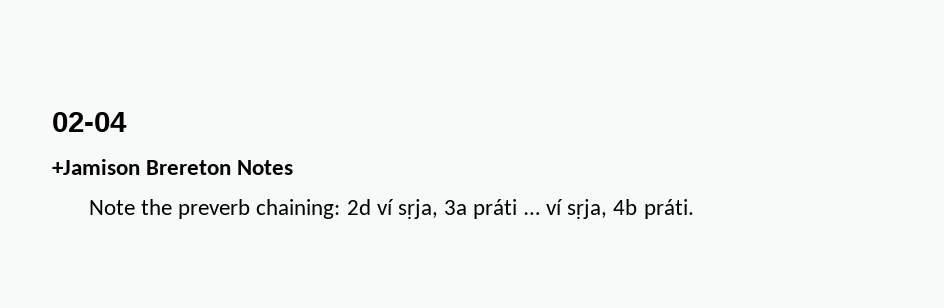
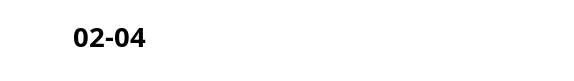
- +Jamison Brereton Notes
- Note the preverb chaining: 2d ví sṛja, 3a práti … ví sṛja, 4b práti.

